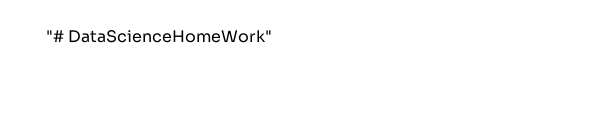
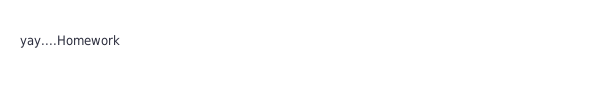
- "# DataScienceHomeWork"
+ yay....Homework

